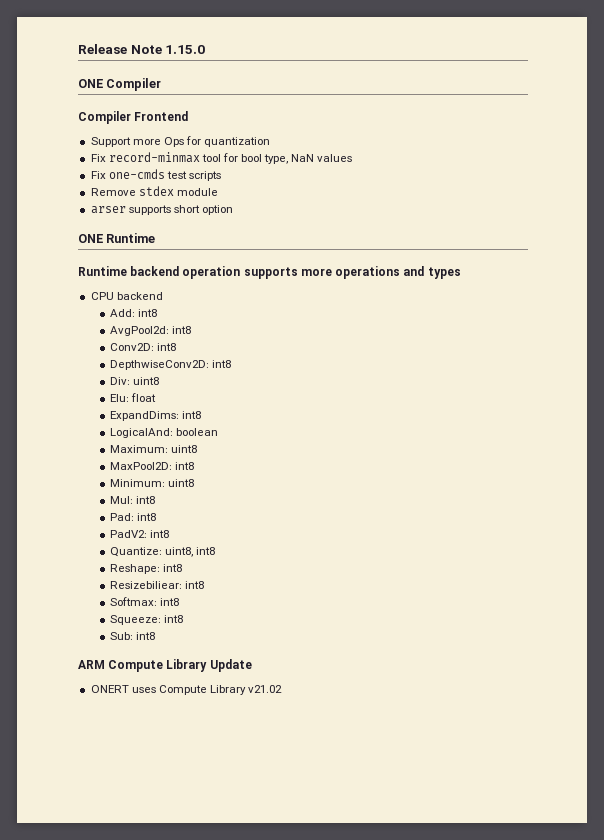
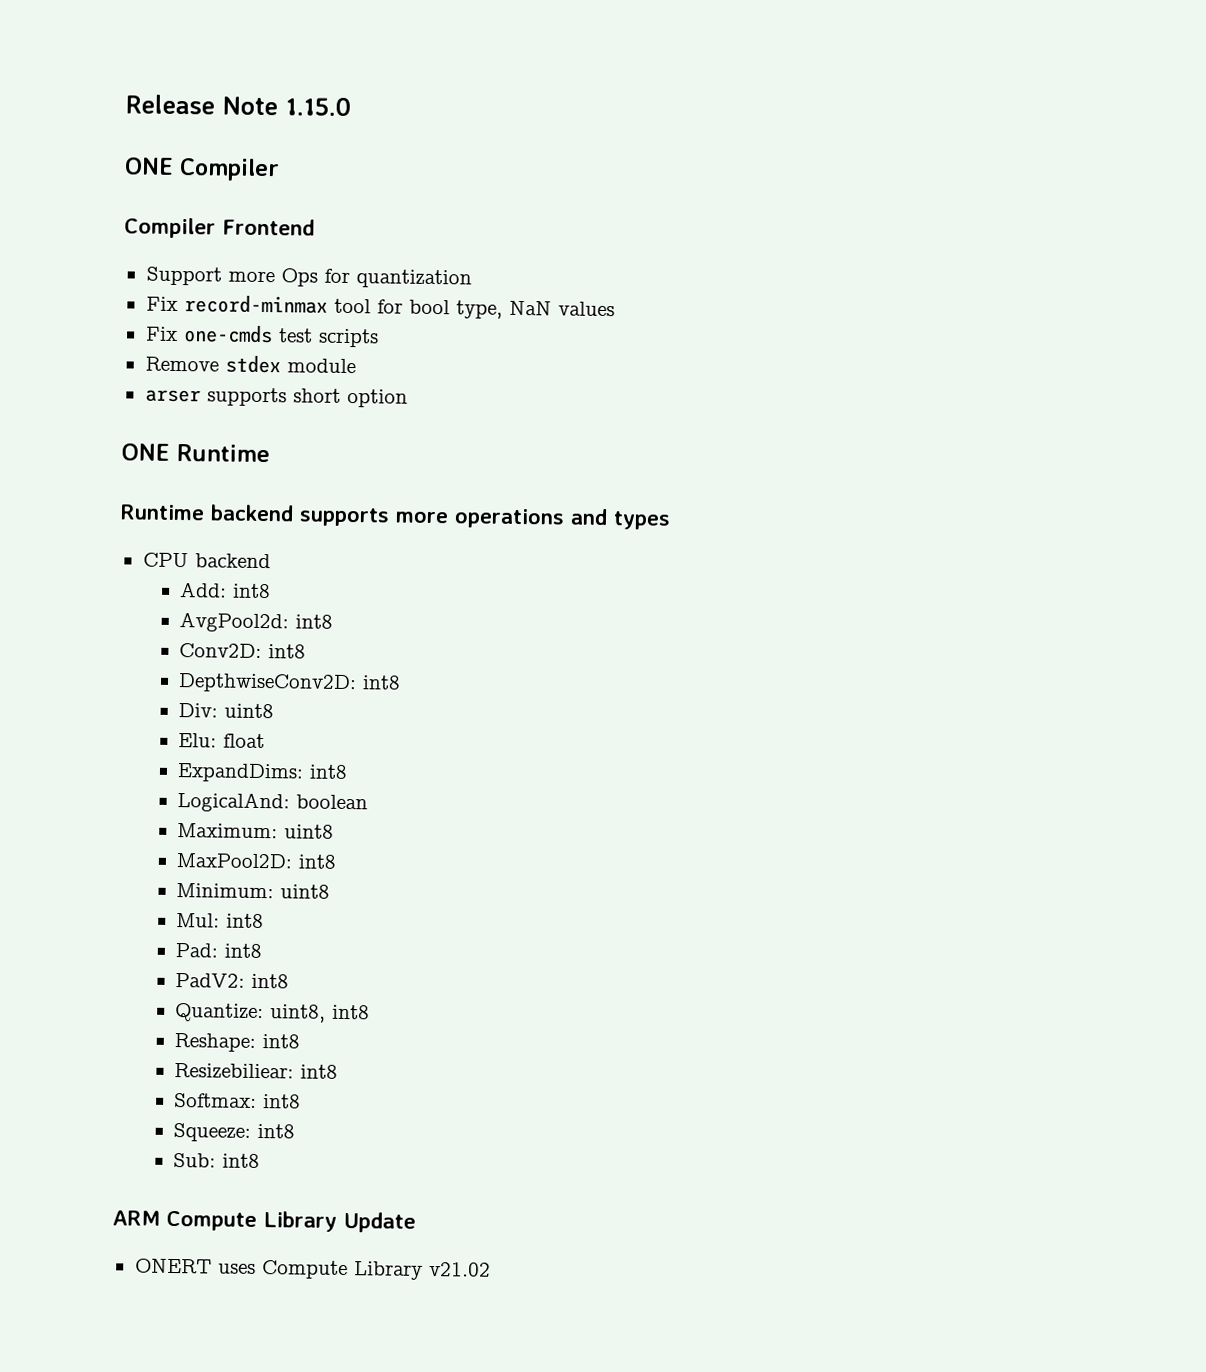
- Runtime backend operation supports more operations and types
+ Runtime backend supports more operations and types

